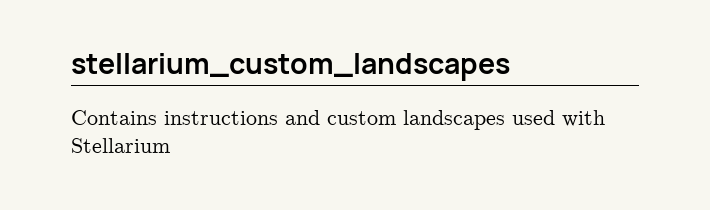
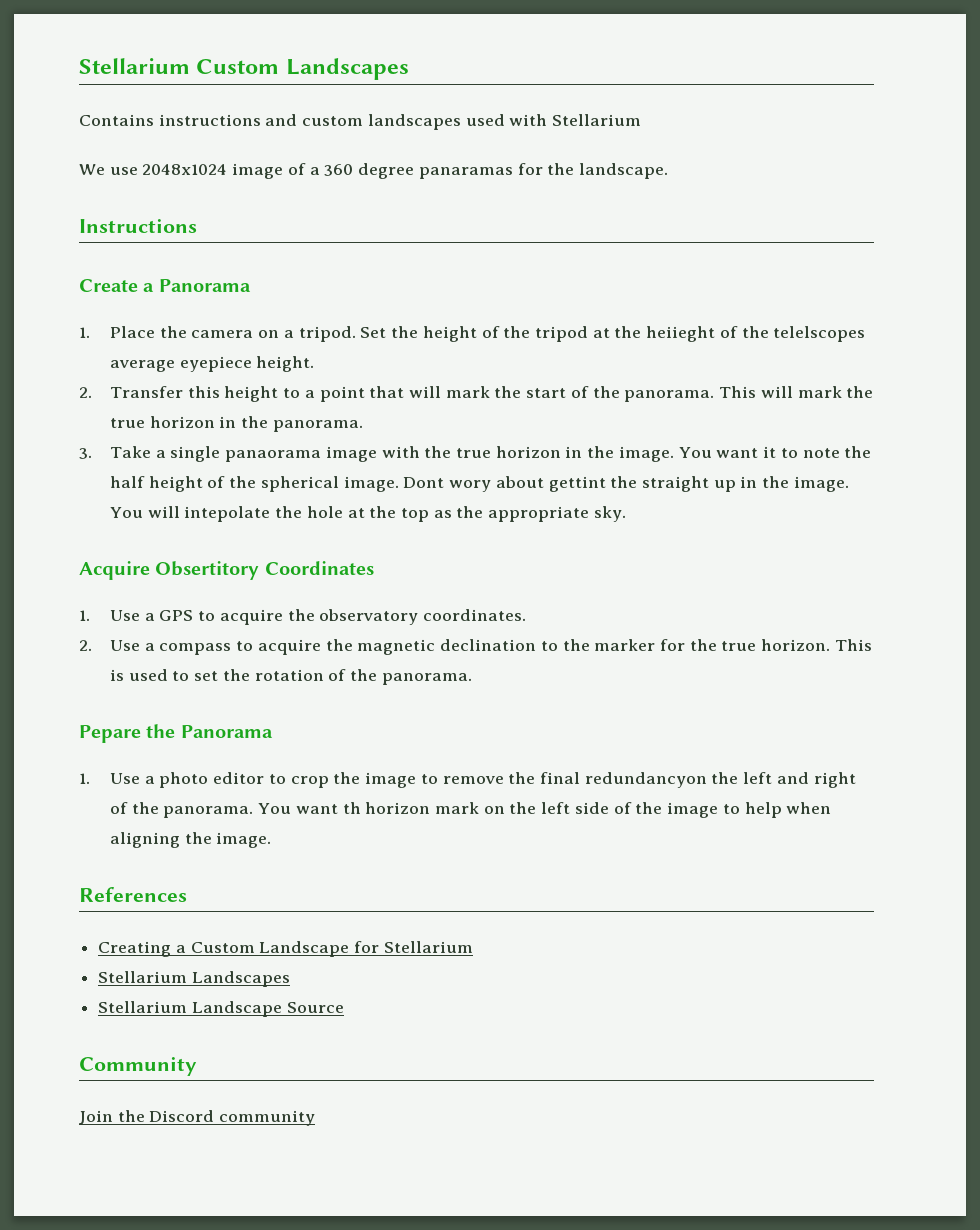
- stellarium_custom_landscapes
+ Stellarium Custom Landscapes
+ We use 2048x1024 image of a 360 degree panaramas for the landscape.
+ Instructions
+ Create a Panorama
+ 1. Place the camera on a tripod. Set the height of the tripod at the heiieght of the telelscopes average eyepiece height.
+ 2. Transfer this height to a point that will mark the start of the panorama. This will mark the true horizon in the panorama.
+ 3. Take a single panaorama image with the true horizon in the image. You want it to note the half height of the spherical image. Dont wory about gettint the straight up in the image. You will intepolate the hole at the top as the appropriate sky.
+ Acquire Obsertitory Coordinates
+ 1. Use a GPS to acquire the observatory coordinates.
+ 2. Use a compass to acquire the magnetic declination to the marker for the true horizon. This is used to set the rotation of the panorama.
+ Pepare the Panorama
+ 1. Use a photo editor to crop the image to remove the final redundancyon the left and right of the panorama. You want th horizon mark on the left side of the image to help when aligning the image.
+ References
+ Creating a Custom Landscape for Stellarium
+ Stellarium Landscapes
+ Stellarium Landscape Source
+ Community
+ Join the Discord community

